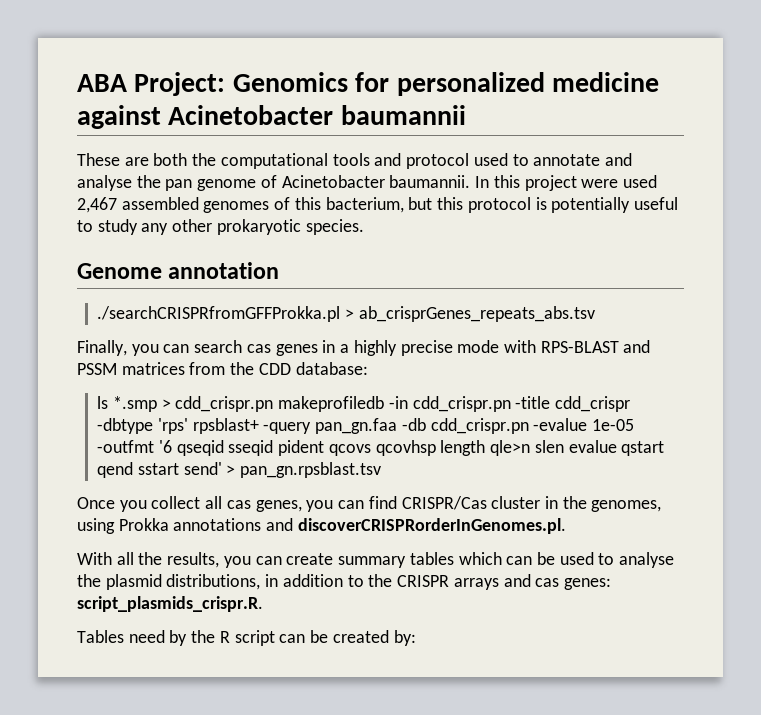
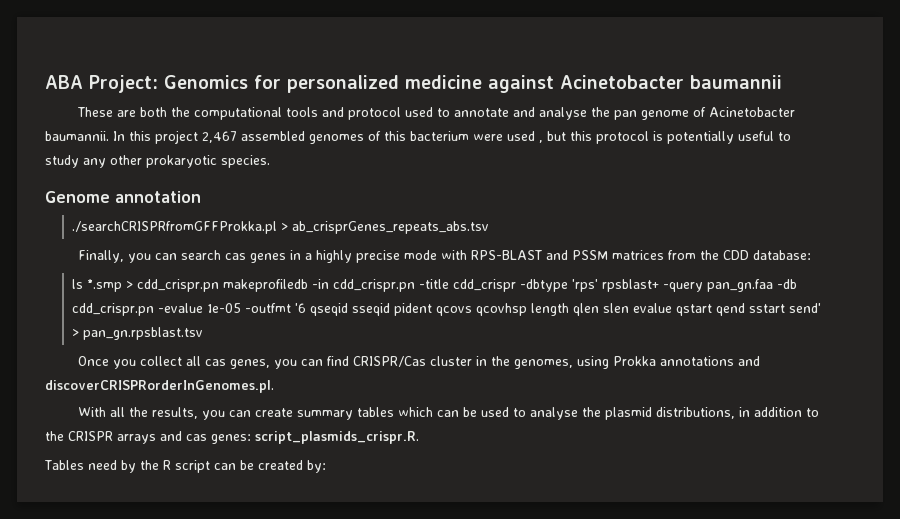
- In this project were used 2,467 assembled genomes of this bacterium, but this protocol is potentially useful to study any other prokaryotic species.
+ In this project 2,467 assembled genomes of this bacterium were used , but this protocol is potentially useful to study any other prokaryotic species.
- ls *.smp > cdd_crispr.pn makeprofiledb -in cdd_crispr.pn -title cdd_crispr -dbtype 'rps' rpsblast+ -query pan_gn.faa -db cdd_crispr.pn -evalue 1e-05 -outfmt '6 qseqid sseqid pident qcovs qcovhsp length qle>n slen evalue qstart qend sstart send' > pan_gn.rpsblast.tsv
+ ls *.smp > cdd_crispr.pn makeprofiledb -in cdd_crispr.pn -title cdd_crispr -dbtype 'rps' rpsblast+ -query pan_gn.faa -db cdd_crispr.pn -evalue 1e-05 -outfmt '6 qseqid sseqid pident qcovs qcovhsp length qlen slen evalue qstart qend sstart send' > pan_gn.rpsblast.tsv

